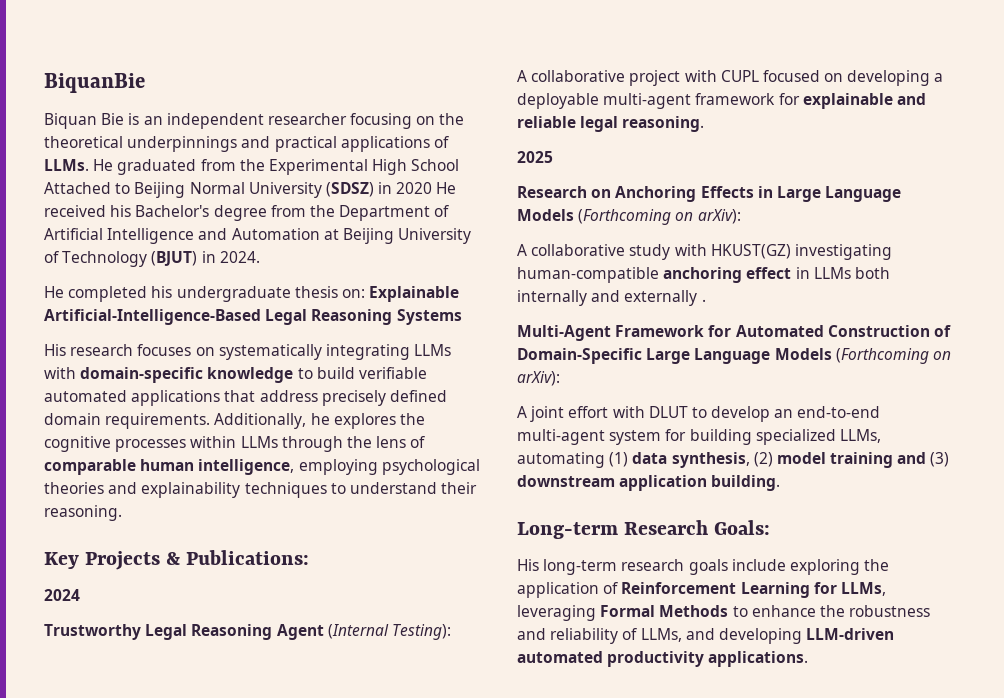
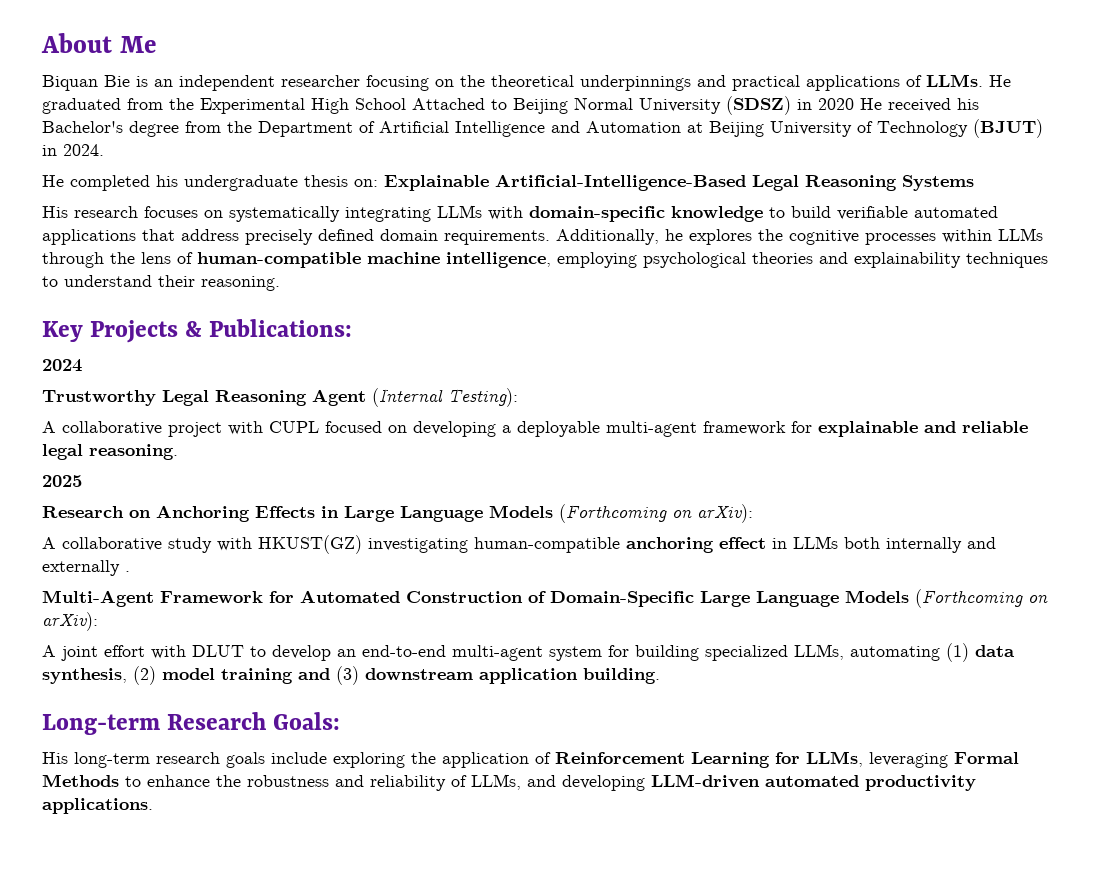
- BiquanBie
+ About Me
- Additionally, he explores the cognitive processes within LLMs through the lens of comparable human intelligence, employing psychological theories and explainability techniques to understand their reasoning.
+ Additionally, he explores the cognitive processes within LLMs through the lens of human-compatible machine intelligence, employing psychological theories and explainability techniques to understand their reasoning.

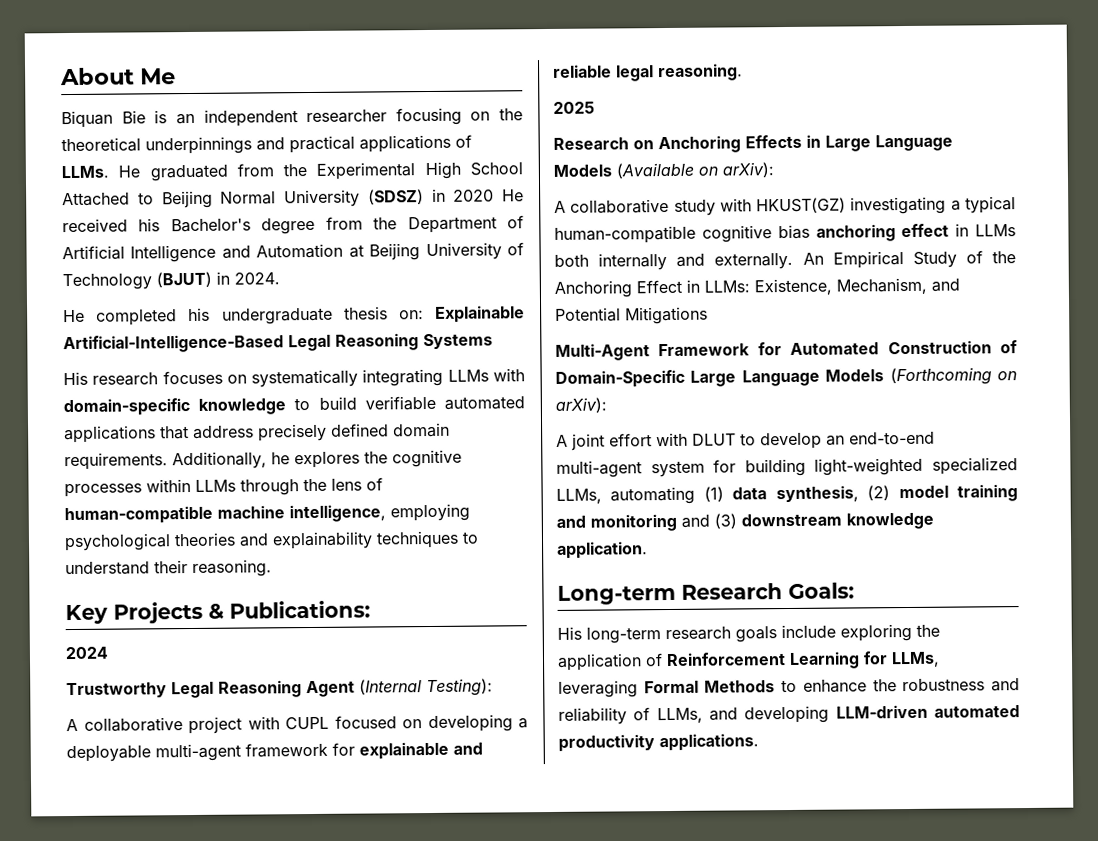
- Research on Anchoring Effects in Large Language Models (Forthcoming on arXiv):
+ Research on Anchoring Effects in Large Language Models (Available on arXiv):
- A collaborative study with HKUST(GZ) investigating human-compatible anchoring effect in LLMs both internally and externally .
+ A collaborative study with HKUST(GZ) investigating a typical human-compatible cognitive bias anchoring effect in LLMs both internally and externally. An Empirical Study of the Anchoring Effect in LLMs: Existence, Mechanism, and Potential Mitigations
- A joint effort with DLUT to develop an end-to-end multi-agent system for building specialized LLMs, automating (1) data synthesis, (2) model training and (3) downstream application building.
+ A joint effort with DLUT to develop an end-to-end multi-agent system for building light-weighted specialized LLMs, automating (1) data synthesis, (2) model training and monitoring and (3) downstream knowledge application.

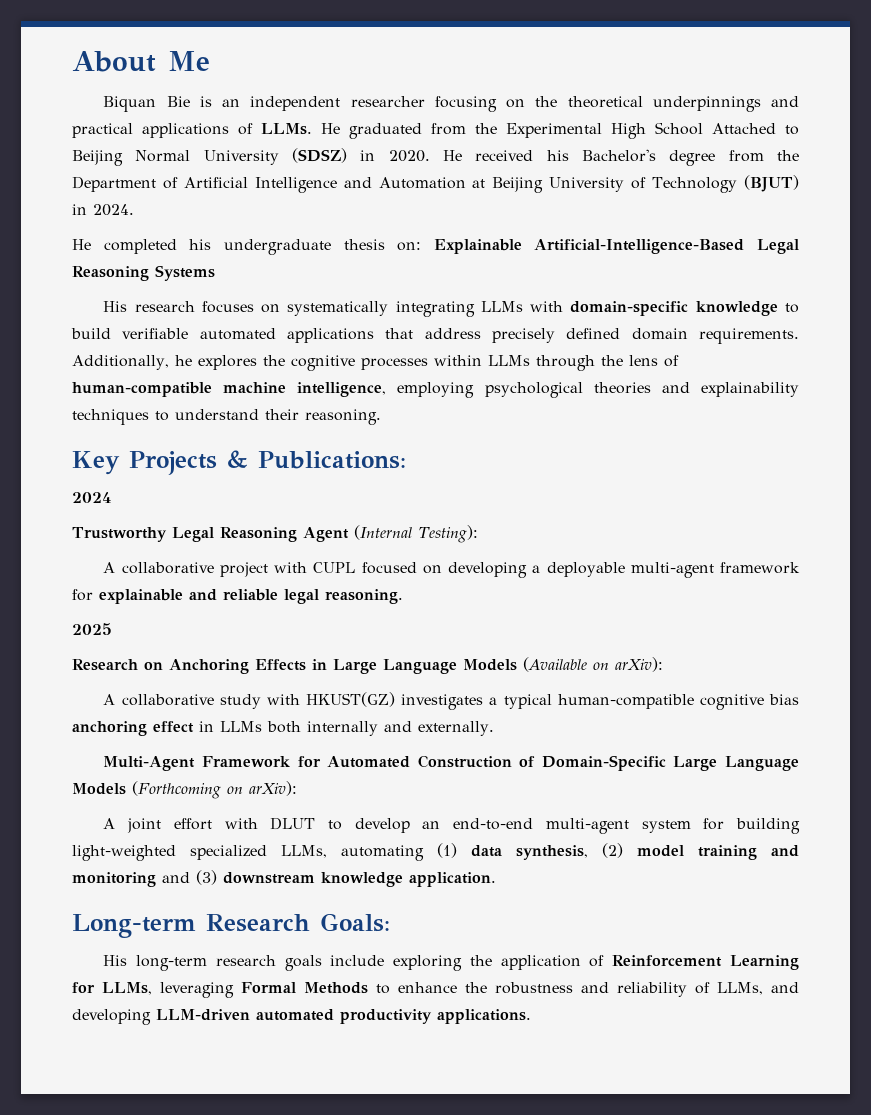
- He graduated from the Experimental High School Attached to Beijing Normal University (SDSZ) in 2020 He received his Bachelor's degree from the Department of Artificial Intelligence and Automation at Beijing University of Technology (BJUT) in 2024.
+ He graduated from the Experimental High School Attached to Beijing Normal University (SDSZ) in 2020. He received his Bachelor's degree from the Department of Artificial Intelligence and Automation at Beijing University of Technology (BJUT) in 2024.
- A collaborative study with HKUST(GZ) investigating a typical human-compatible cognitive bias anchoring effect in LLMs both internally and externally. An Empirical Study of the Anchoring Effect in LLMs: Existence, Mechanism, and Potential Mitigations
+ A collaborative study with HKUST(GZ) investigates a typical human-compatible cognitive bias anchoring effect in LLMs both internally and externally.

